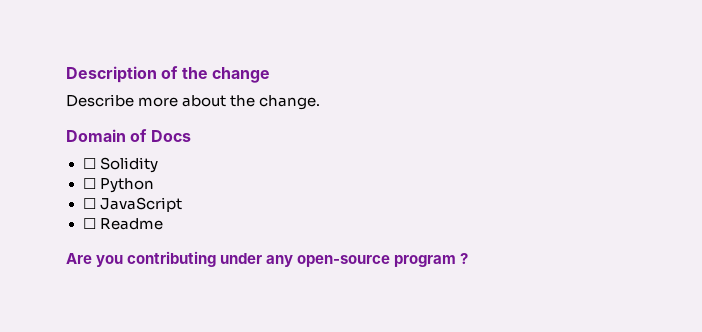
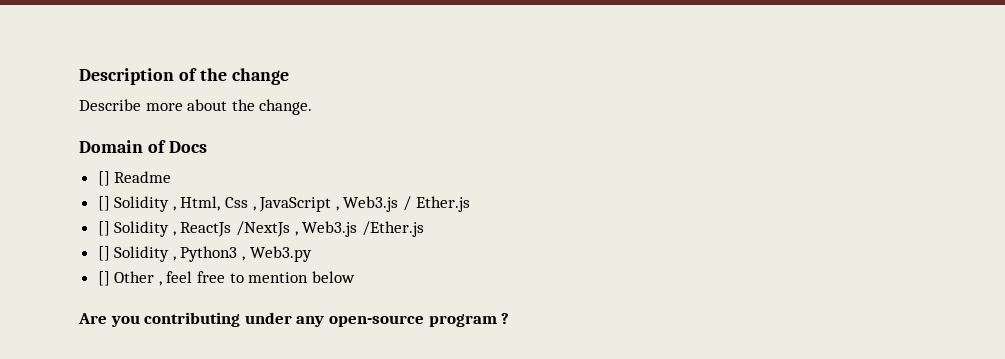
- ☐ Solidity
- ☐ Python
- ☐ JavaScript
- ☐ Readme
+ [] Readme
+ [] Solidity , Html, Css , JavaScript , Web3.js / Ether.js
+ [] Solidity , ReactJs /NextJs , Web3.js /Ether.js
+ [] Solidity , Python3 , Web3.py
+ [] Other , feel free to mention below

